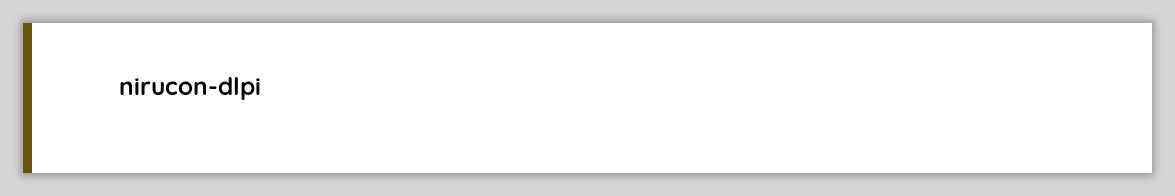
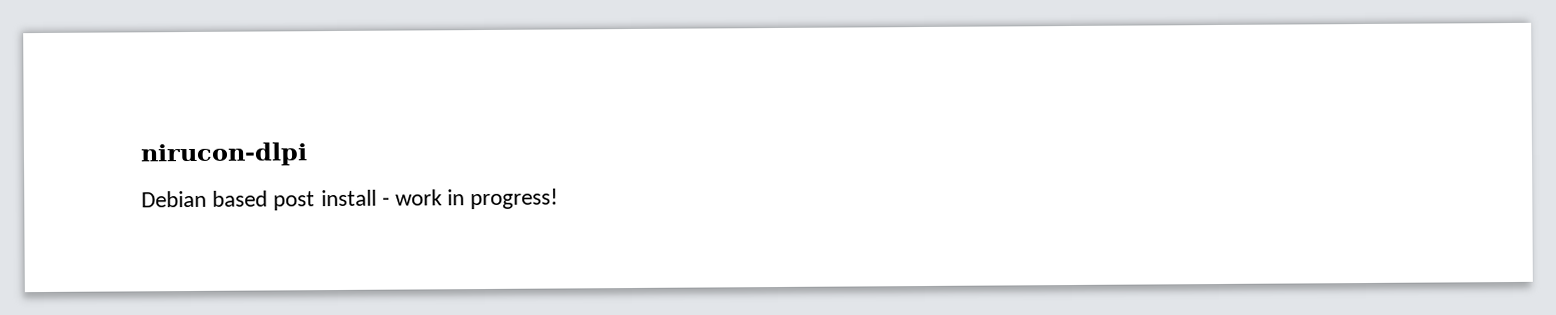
+ Debian based post install - work in progress!

